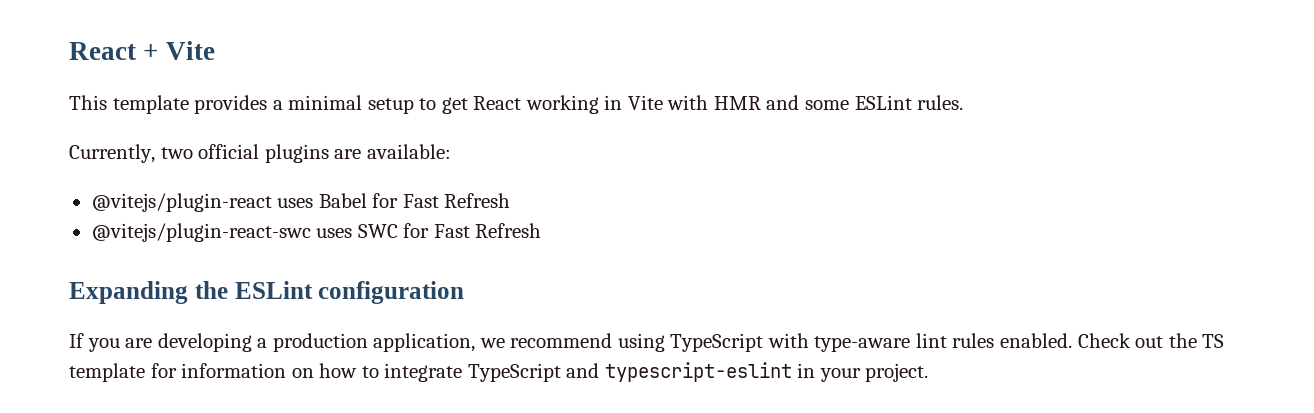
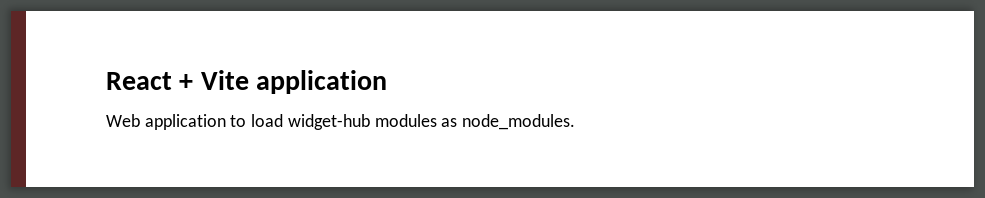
- React + Vite
- This template provides a minimal setup to get React working in Vite with HMR and some ESLint rules.
- Currently, two official plugins are available:
- @vitejs/plugin-react uses Babel for Fast Refresh
- @vitejs/plugin-react-swc uses SWC for Fast Refresh
- Expanding the ESLint configuration
- If you are developing a production application, we recommend using TypeScript with type-aware lint rules enabled. Check out the TS template for information on how to integrate TypeScript and typescript-eslint in your project.
+ React + Vite application
+ Web application to load widget-hub modules as node_modules.

